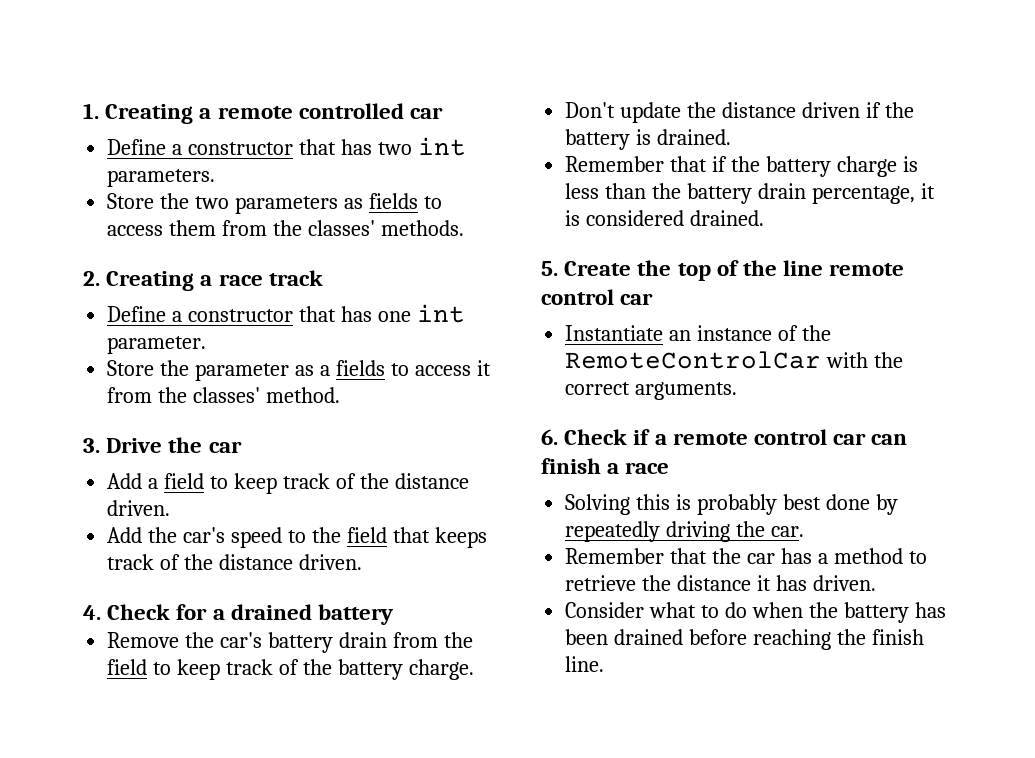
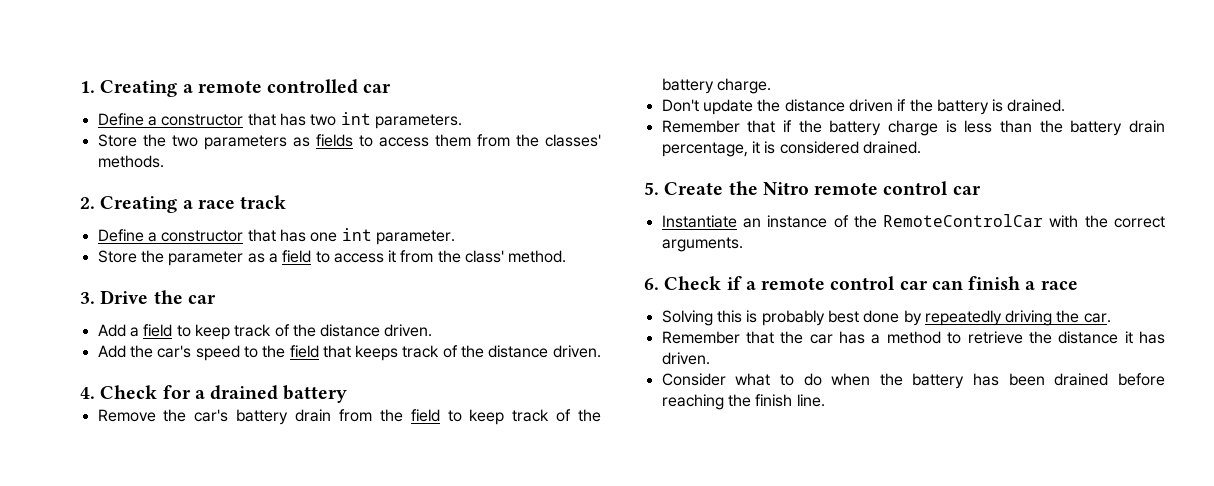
- Store the parameter as a fields to access it from the classes' method.
+ Store the parameter as a field to access it from the class' method.
- 5. Create the top of the line remote control car
+ 5. Create the Nitro remote control car

